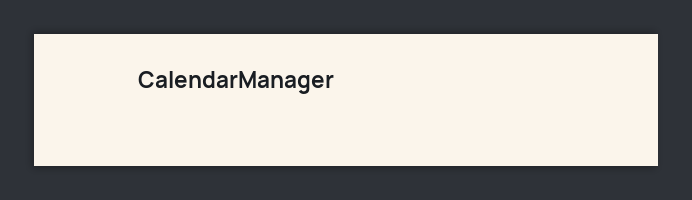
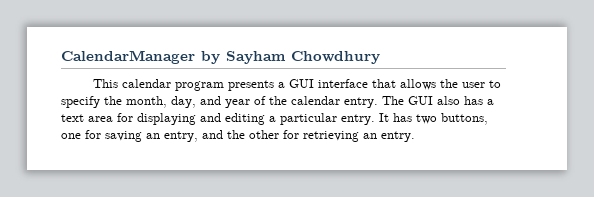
- CalendarManager
+ CalendarManager by Sayham Chowdhury
+ This calendar program presents a GUI interface that allows the user to specify the month, day, and year of the calendar entry. The GUI also has a text area for displaying and editing a particular entry. It has two buttons, one for saving an entry, and the other for retrieving an entry.

